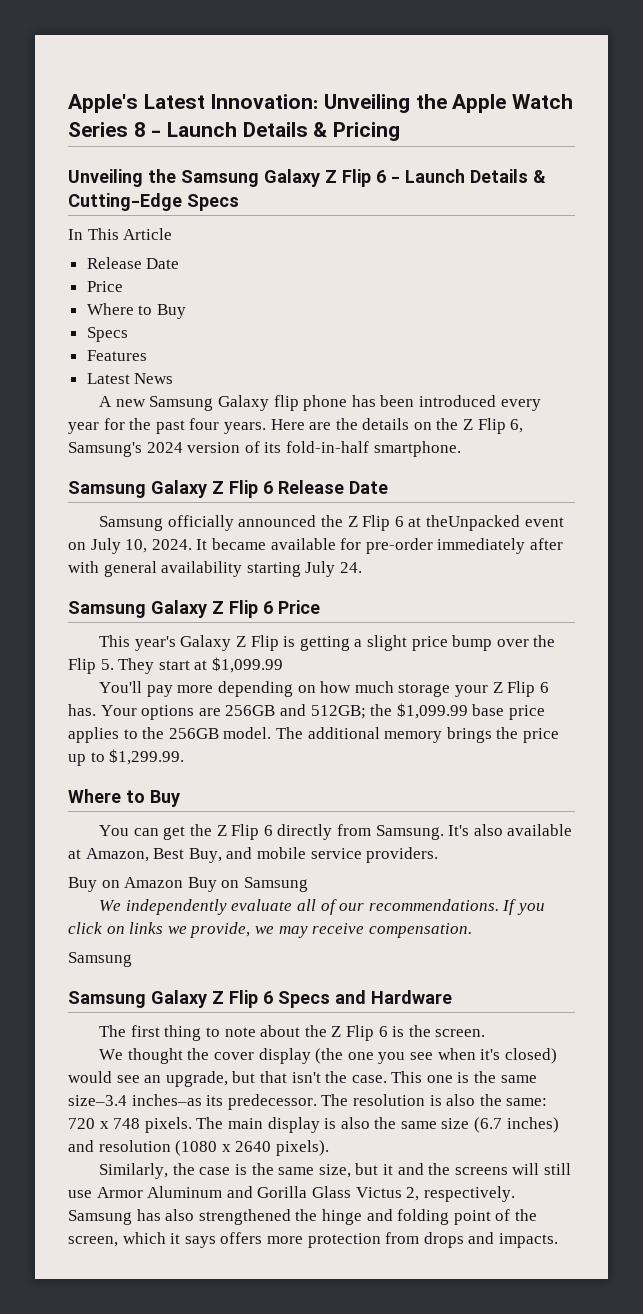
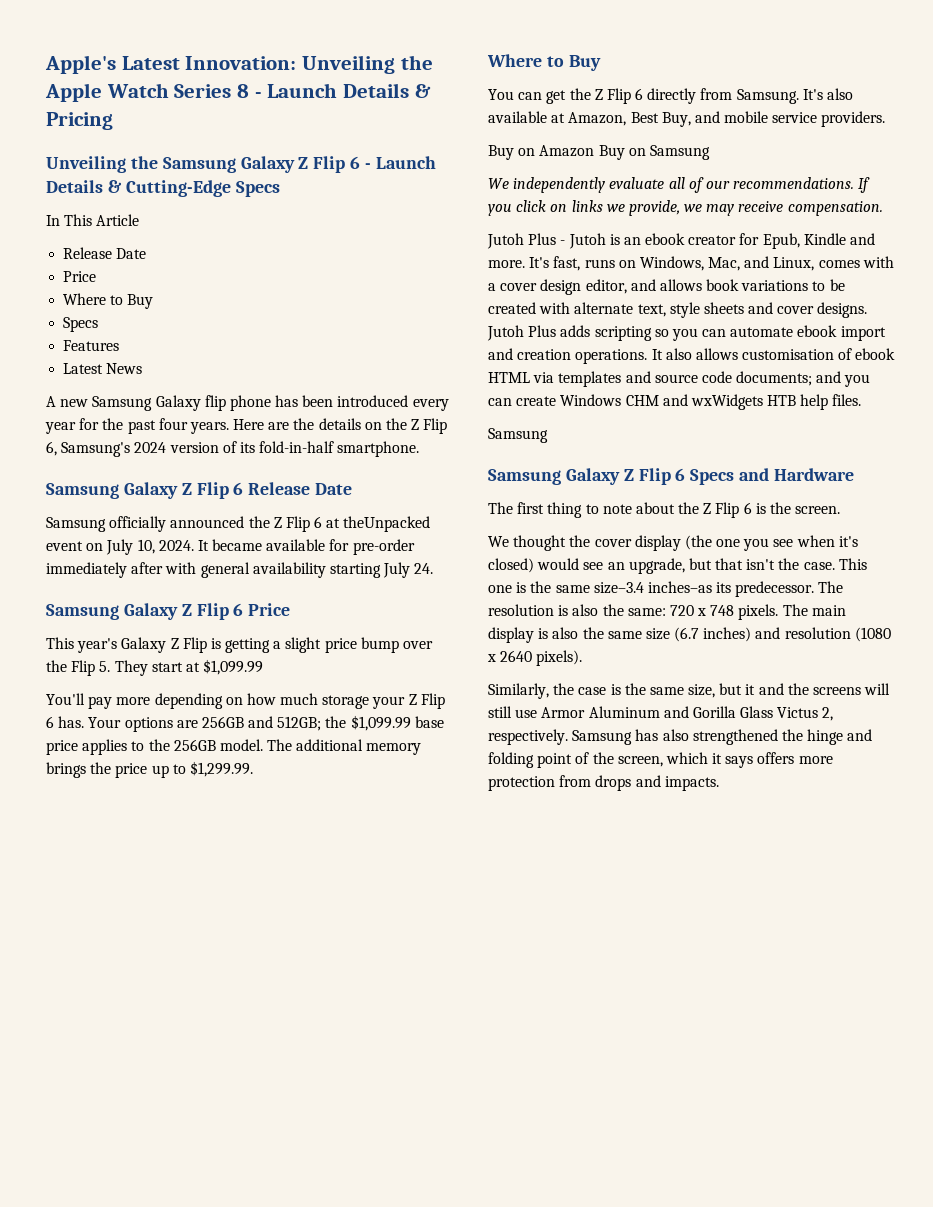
+ Jutoh Plus - Jutoh is an ebook creator for Epub, Kindle and more. It's fast, runs on Windows, Mac, and Linux, comes with a cover design editor, and allows book variations to be created with alternate text, style sheets and cover designs. Jutoh Plus adds scripting so you can automate ebook import and creation operations. It also allows customisation of ebook HTML via templates and source code documents; and you can create Windows CHM and wxWidgets HTB help files.

